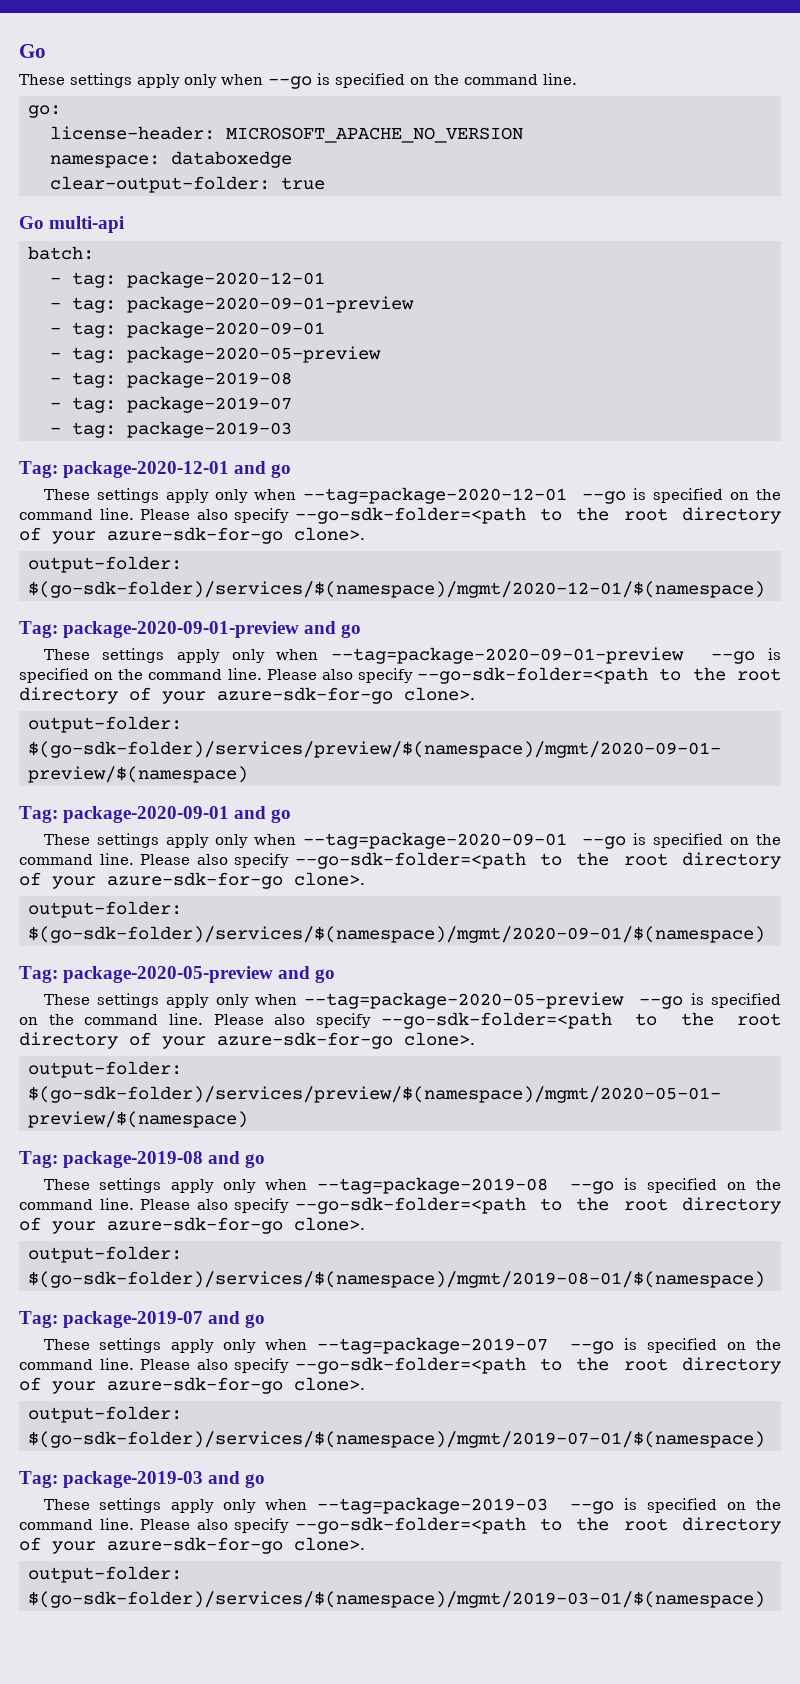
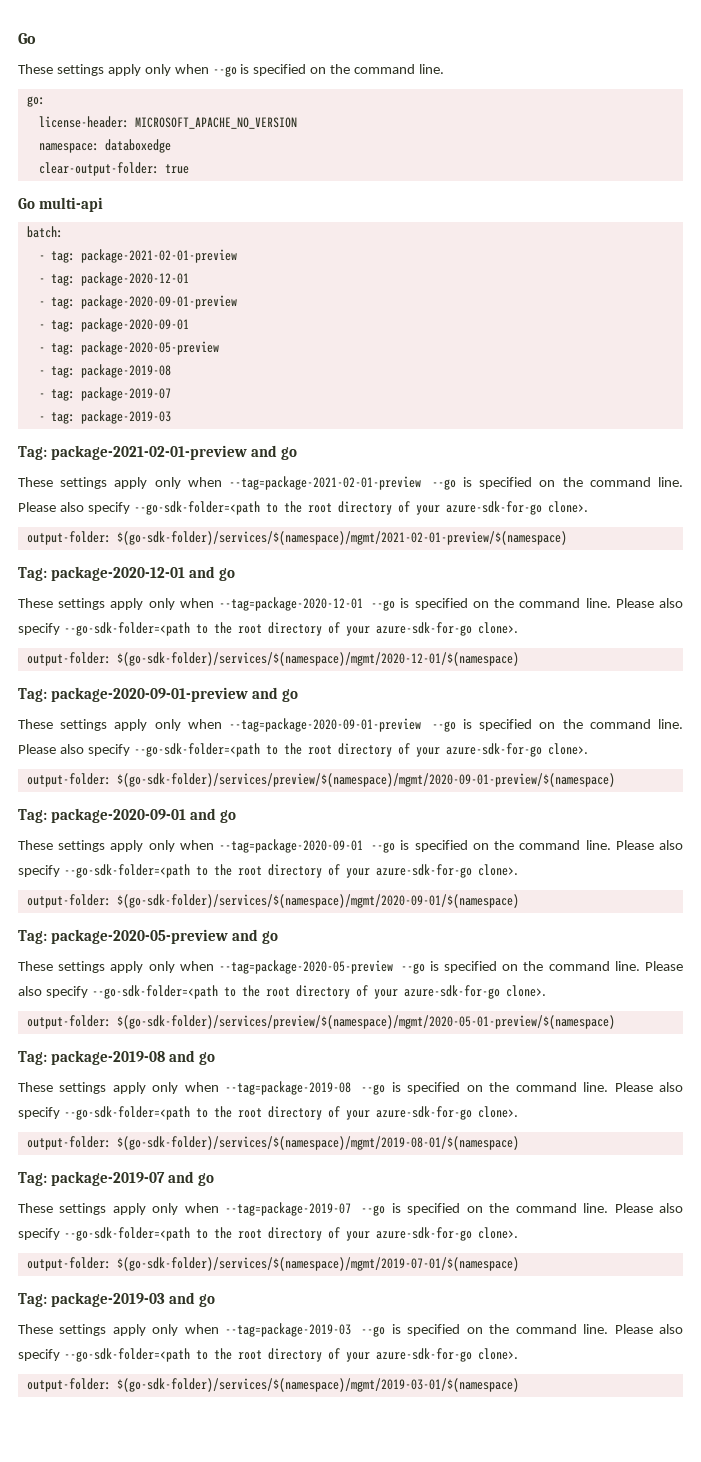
+ - tag: package-2021-02-01-preview
+ Tag: package-2021-02-01-preview and go
+ These settings apply only when --tag=package-2021-02-01-preview --go is specified on the command line. Please also specify --go-sdk-folder=<path to the root directory of your azure-sdk-for-go clone>.
+ output-folder: $(go-sdk-folder)/services/$(namespace)/mgmt/2021-02-01-preview/$(namespace)

